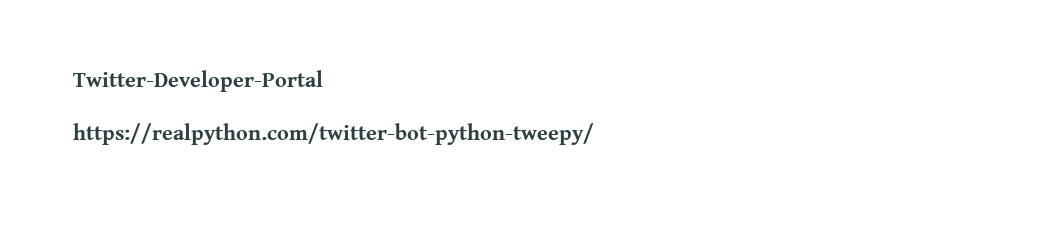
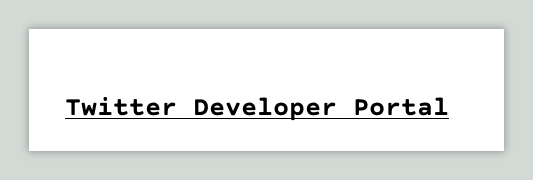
- Twitter-Developer-Portal
- https://realpython.com/twitter-bot-python-tweepy/
+ Twitter Developer Portal

